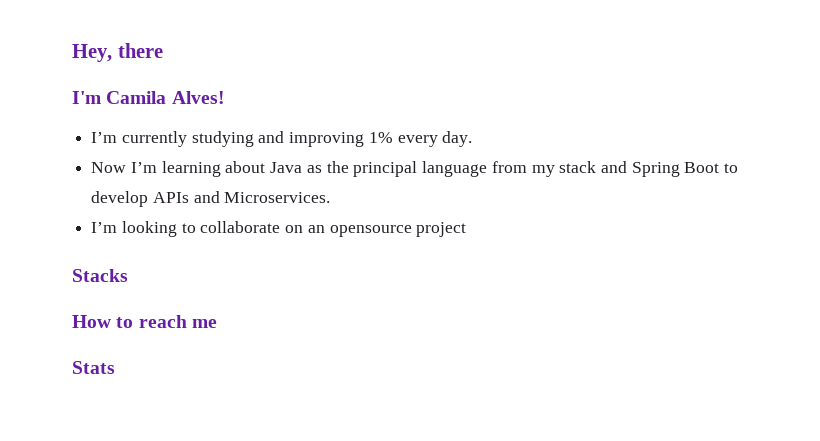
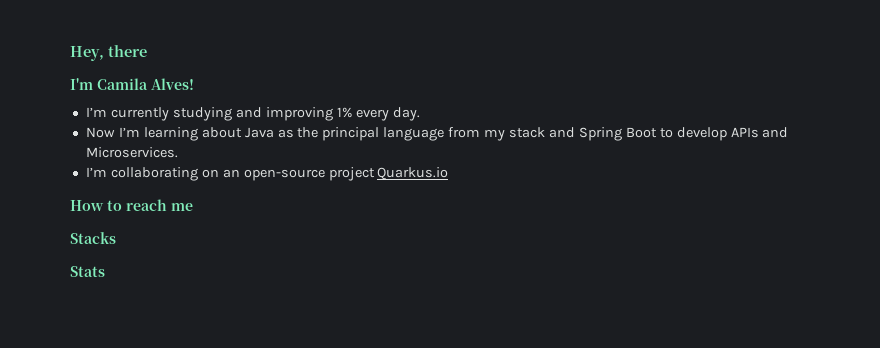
- I’m looking to collaborate on an opensource project
- Stacks
+ I’m collaborating on an open-source project Quarkus.io
+ Stacks

